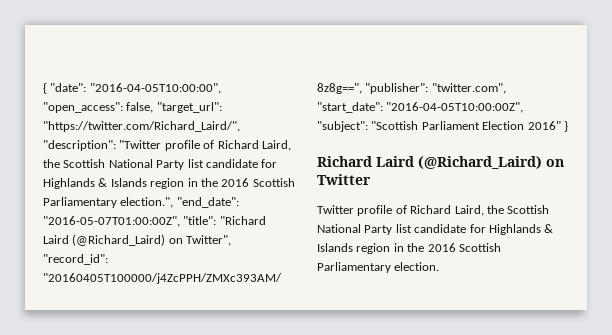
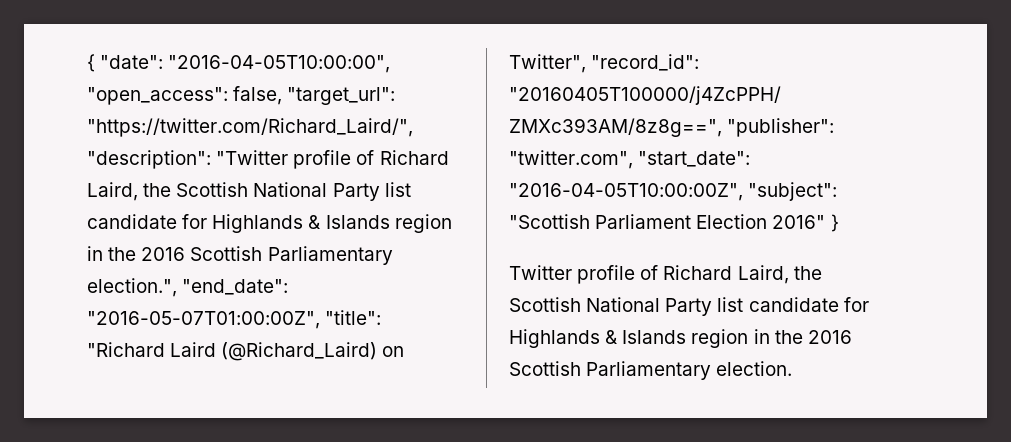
- Richard Laird (@Richard_Laird) on Twitter

